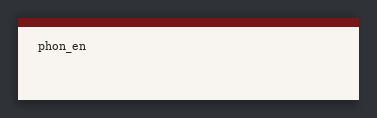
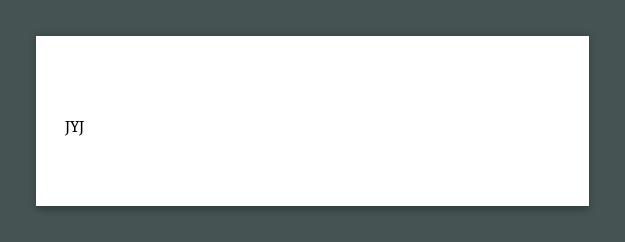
- phon_en
+ JYJ

